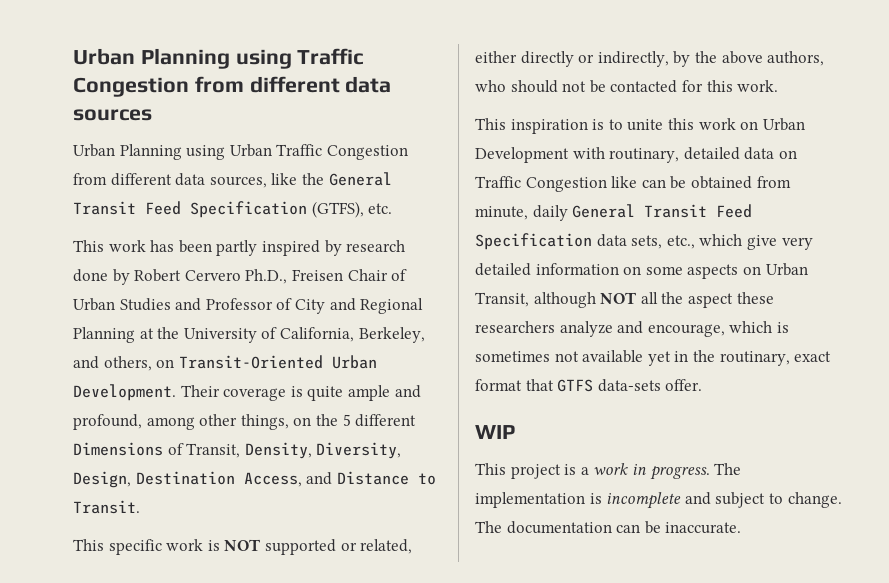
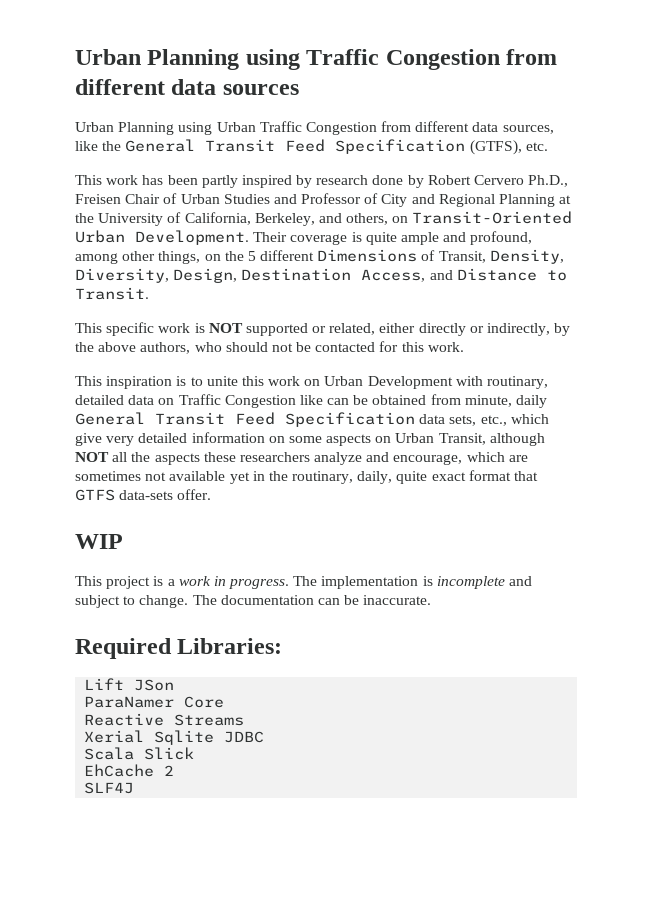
- This inspiration is to unite this work on Urban Development with routinary, detailed data on Traffic Congestion like can be obtained from minute, daily General Transit Feed Specification data sets, etc., which give very detailed information on some aspects on Urban Transit, although NOT all the aspect these researchers analyze and encourage, which is sometimes not available yet in the routinary, exact format that GTFS data-sets offer.
+ This inspiration is to unite this work on Urban Development with routinary, detailed data on Traffic Congestion like can be obtained from minute, daily General Transit Feed Specification data sets, etc., which give very detailed information on some aspects on Urban Transit, although NOT all the aspects these researchers analyze and encourage, which are sometimes not available yet in the routinary, daily, quite exact format that GTFS data-sets offer.
+ Required Libraries:
+ Lift JSon
+ ParaNamer Core
+ Reactive Streams
+ Xerial Sqlite JDBC
+ Scala Slick
+ EhCache 2
+ SLF4J

